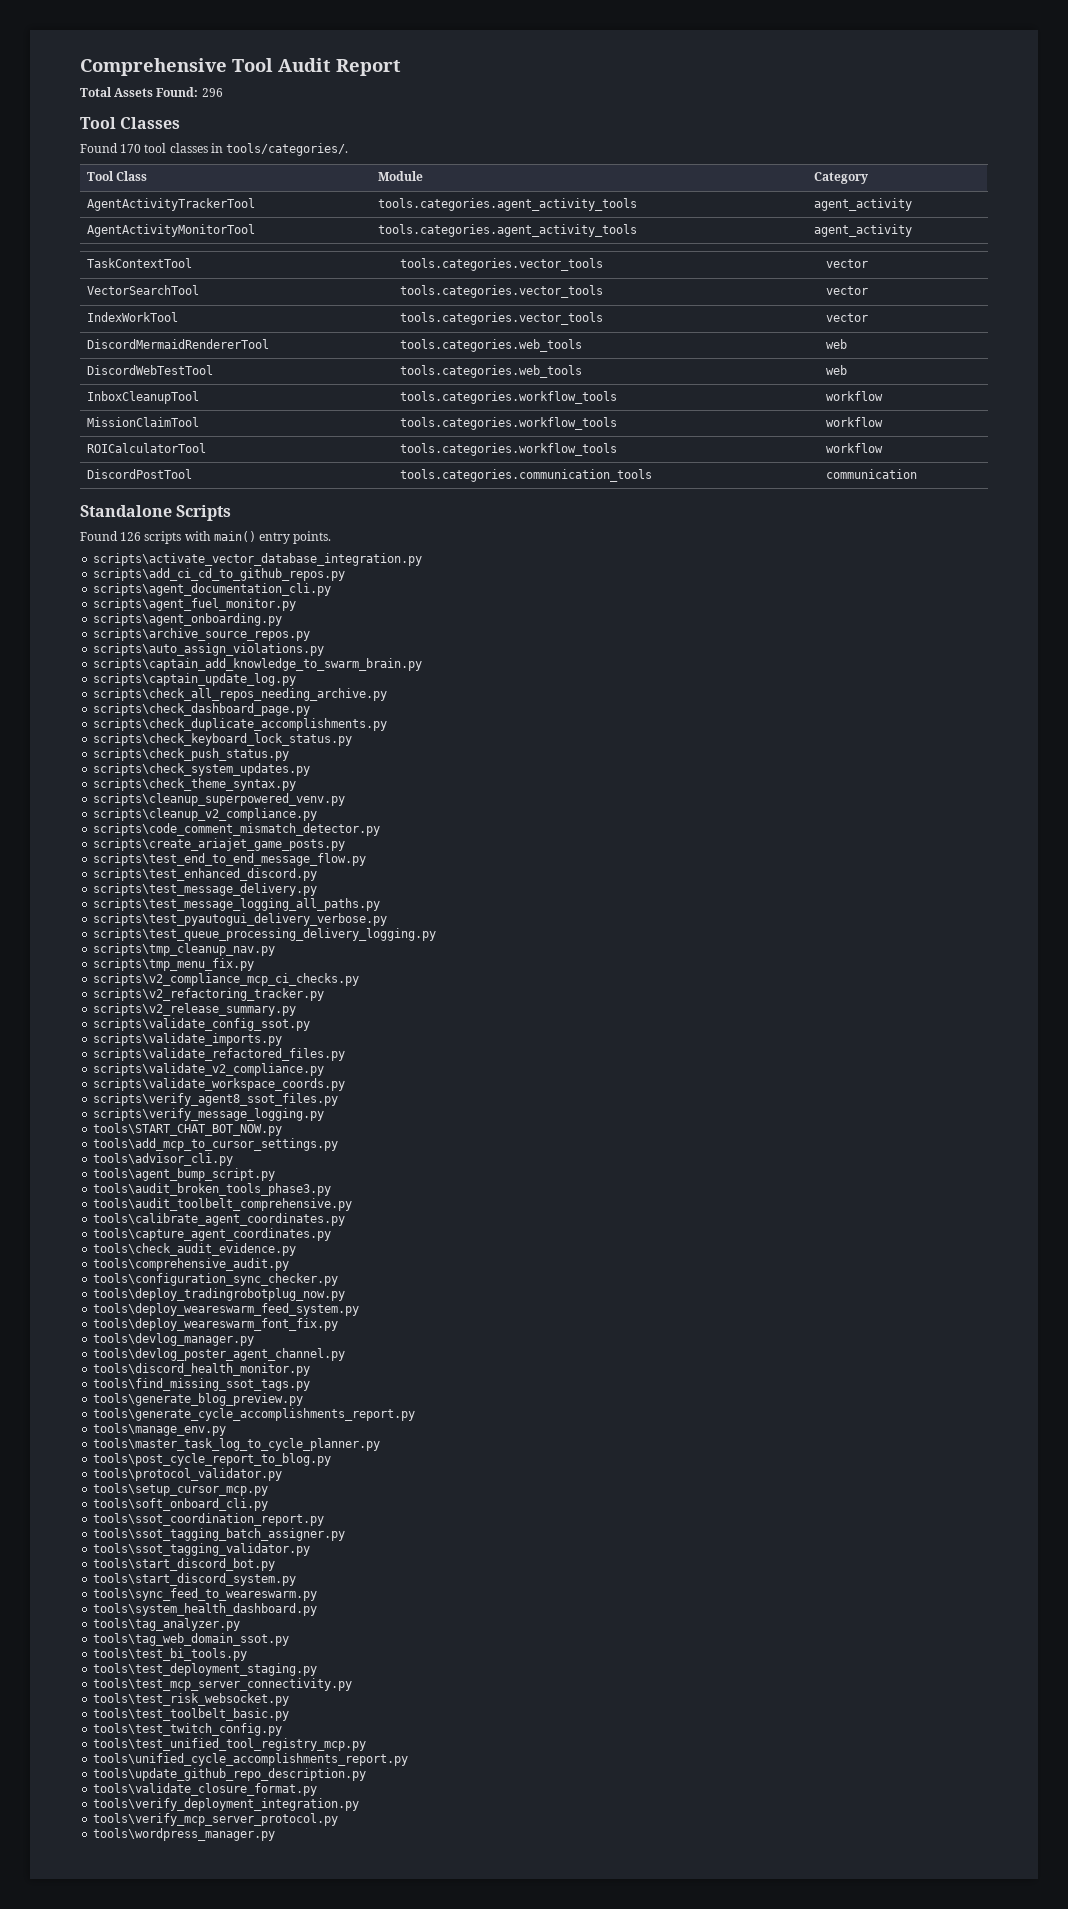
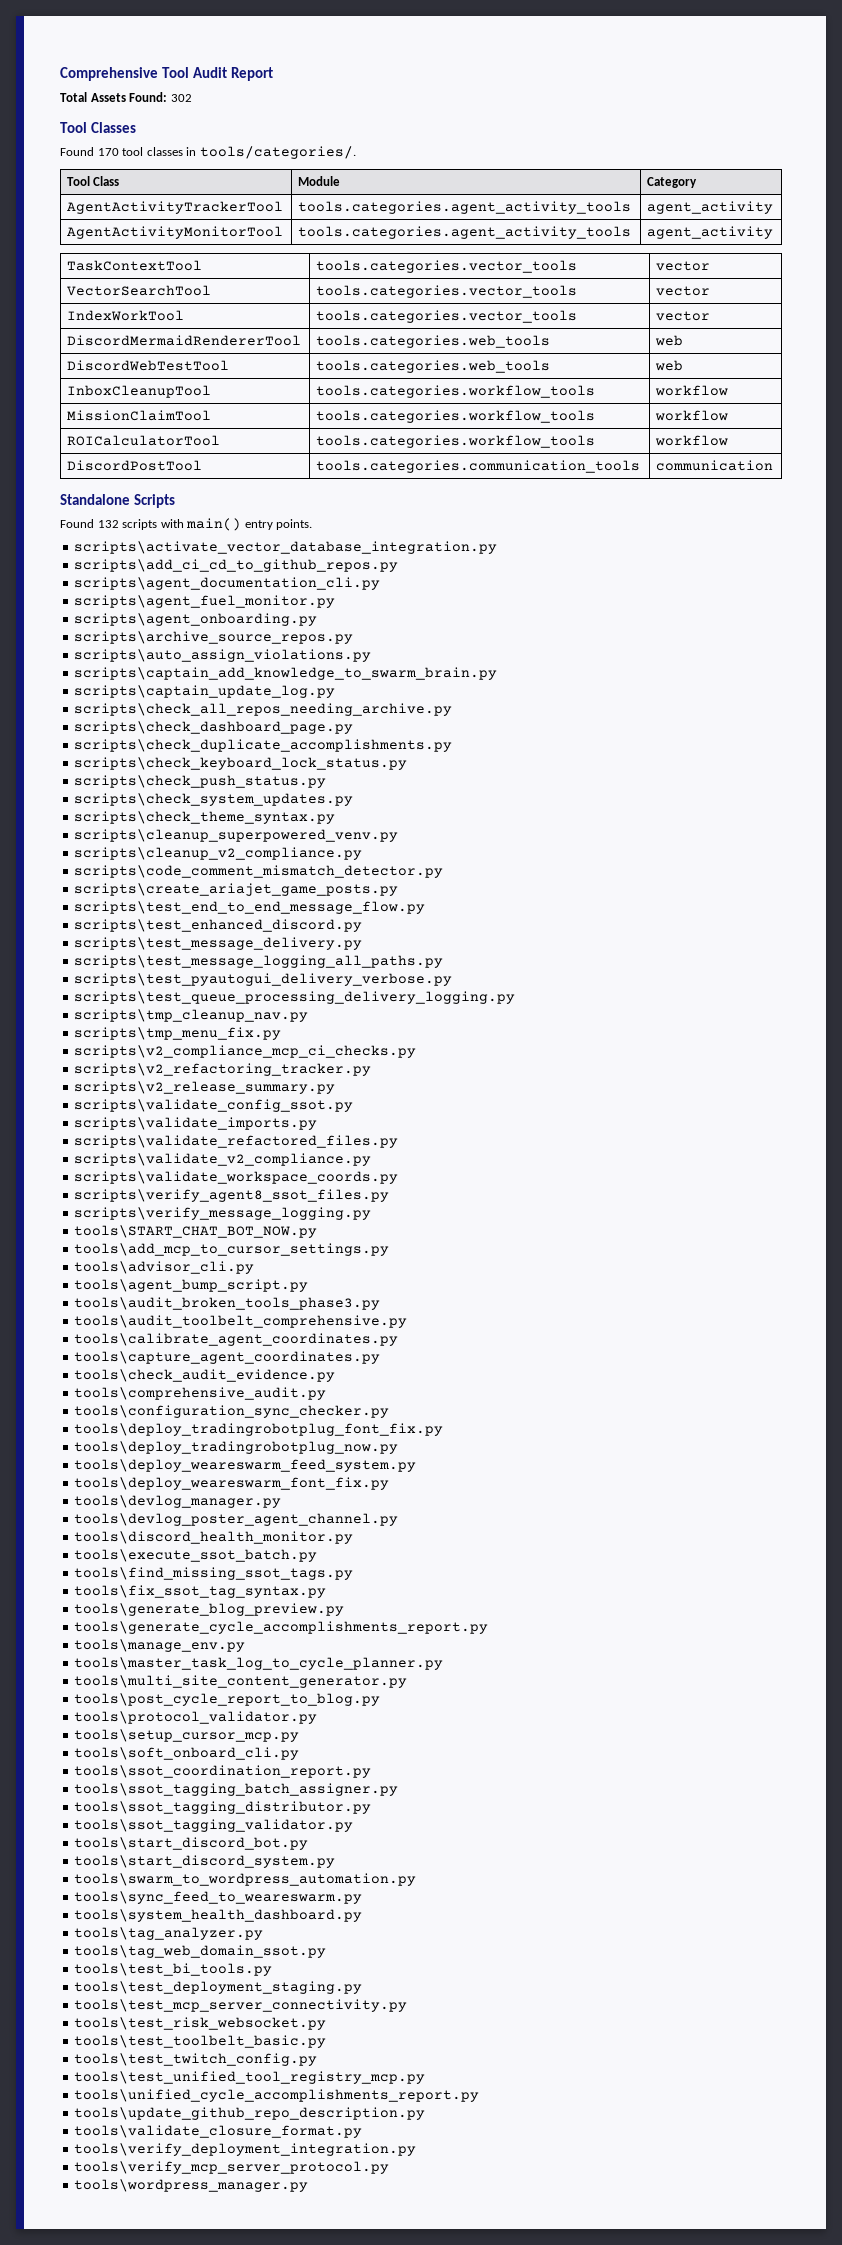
- Total Assets Found: 296
+ Total Assets Found: 302
- Found 126 scripts with main() entry points.
+ Found 132 scripts with main() entry points.
+ tools\deploy_tradingrobotplug_font_fix.py
+ tools\execute_ssot_batch.py
+ tools\fix_ssot_tag_syntax.py
+ tools\multi_site_content_generator.py
+ tools\ssot_tagging_distributor.py
+ tools\swarm_to_wordpress_automation.py

